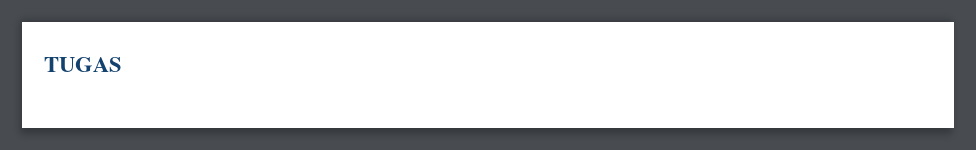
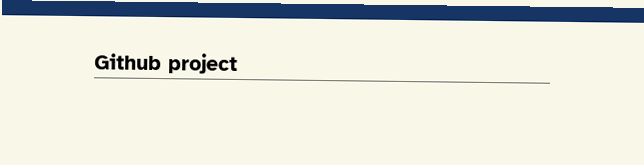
- TUGAS
+ Github project

